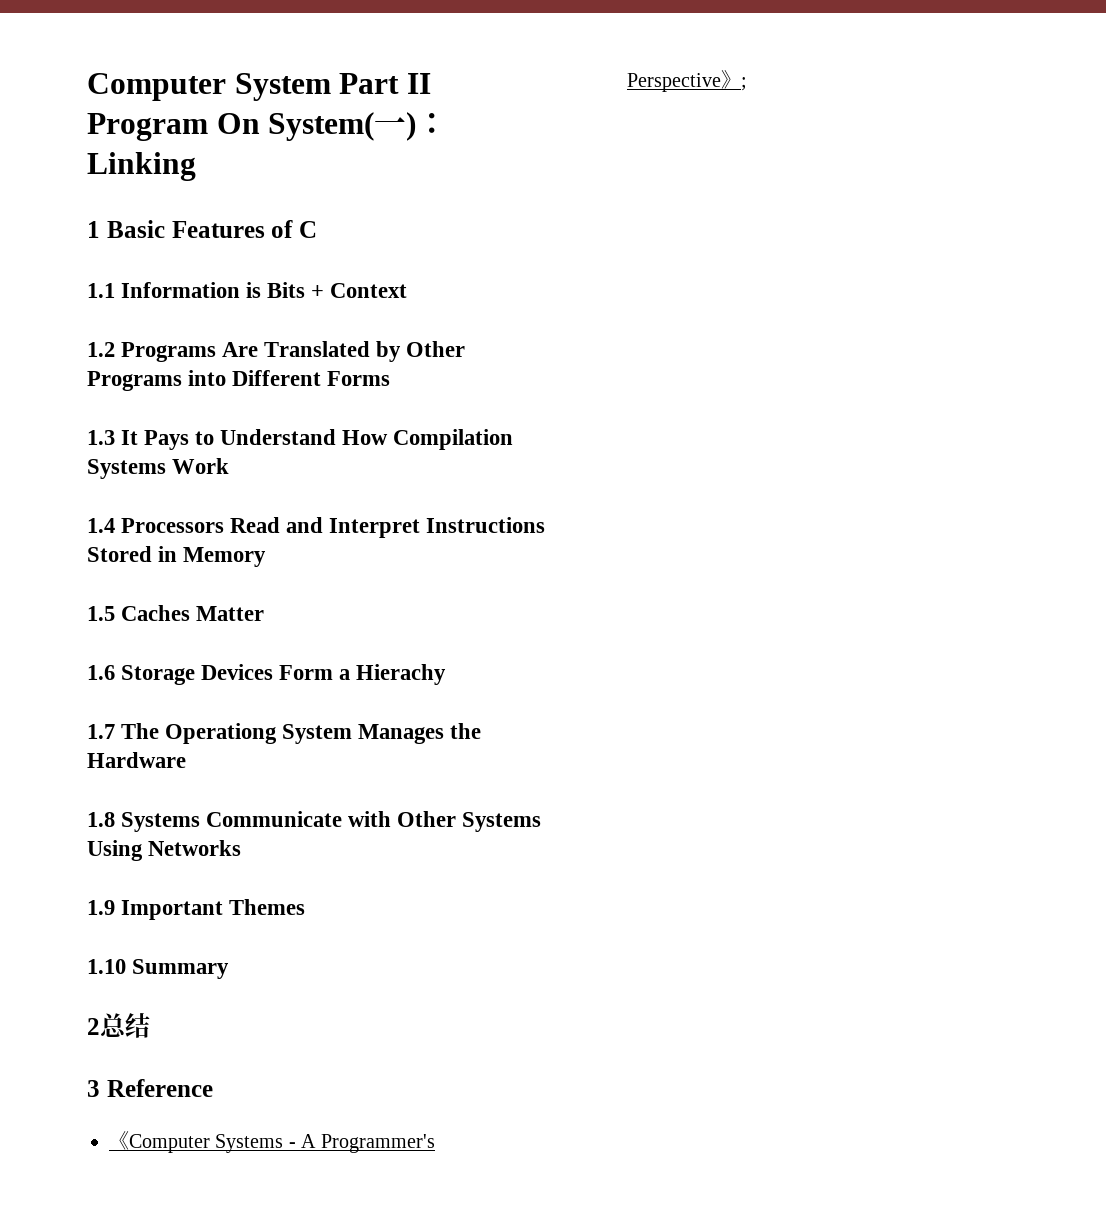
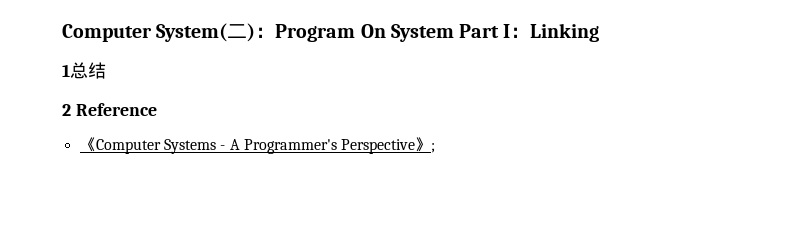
- Computer System Part II Program On System(一)：Linking
- 1 Basic Features of C
- 1.1 Information is Bits + Context
- 1.2 Programs Are Translated by Other Programs into Different Forms
- 1.3 It Pays to Understand How Compilation Systems Work
- 1.4 Processors Read and Interpret Instructions Stored in Memory
- 1.5 Caches Matter
- 1.6 Storage Devices Form a Hierachy
- 1.7 The Operationg System Manages the Hardware
- 1.8 Systems Communicate with Other Systems Using Networks
- 1.9 Important Themes
- 1.10 Summary
- 2总结
+ Computer System(二)：Program On System Part I：Linking
+ 1总结
- 3 Reference
+ 2 Reference

